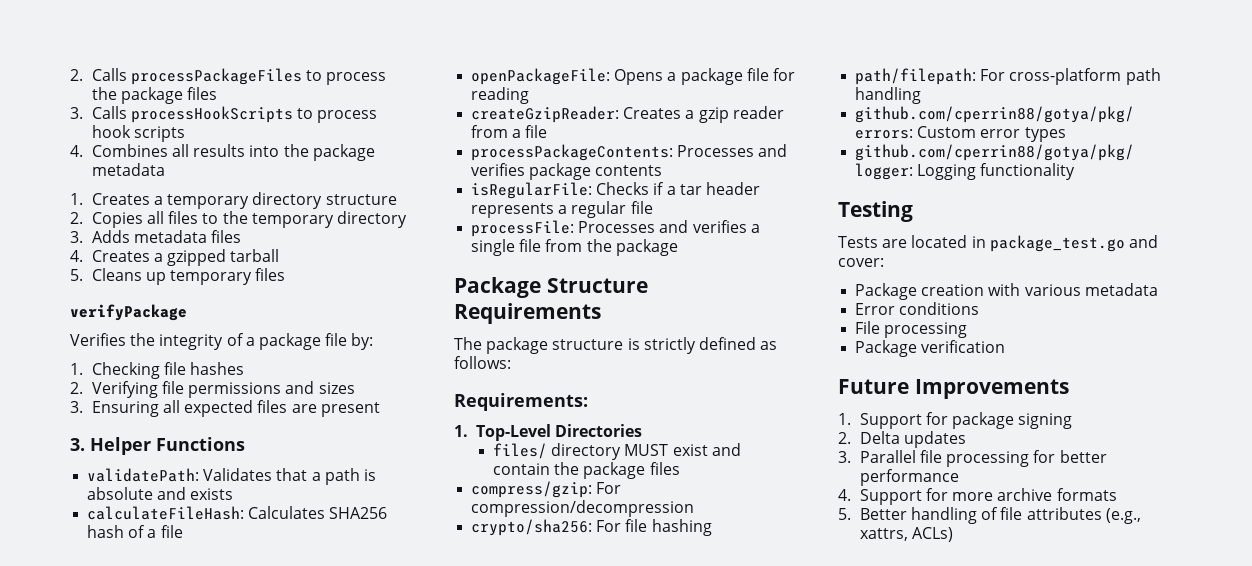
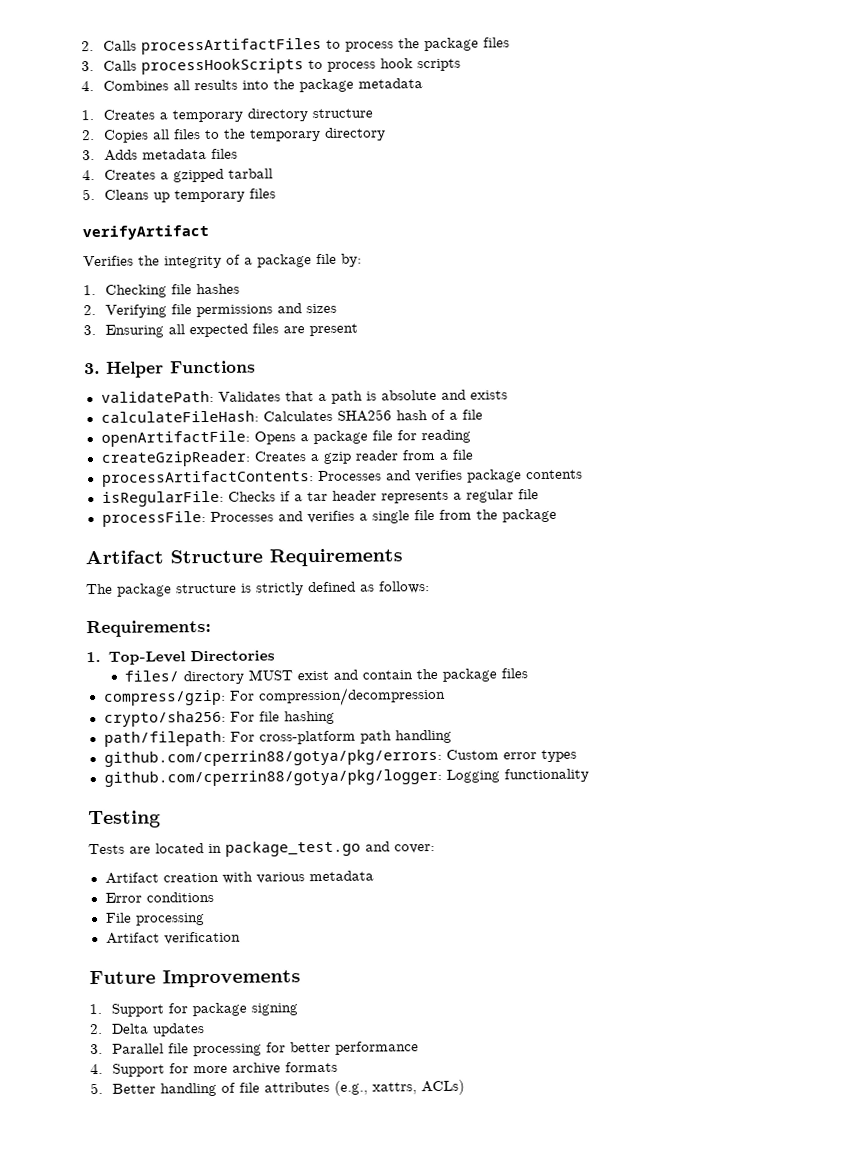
- 2. Calls processPackageFiles to process the package files
+ 2. Calls processArtifactFiles to process the package files
- verifyPackage
+ verifyArtifact
- openPackageFile: Opens a package file for reading
+ openArtifactFile: Opens a package file for reading
- processPackageContents: Processes and verifies package contents
+ processArtifactContents: Processes and verifies package contents
- Package Structure Requirements
+ Artifact Structure Requirements
- Package creation with various metadata
+ Artifact creation with various metadata
- Package verification
+ Artifact verification

